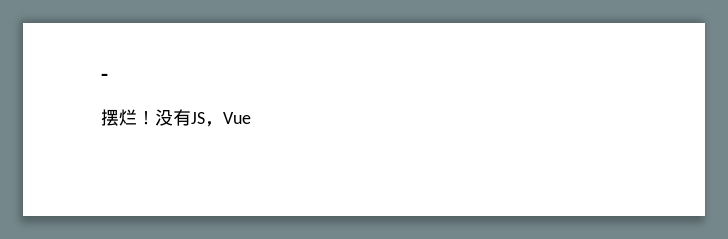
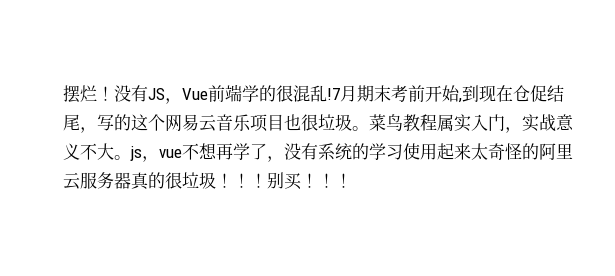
- -
- 没有JS，Vue
+ 没有JS，Vue前端学的很混乱!7月期末考前开始,到现在仓促结尾，写的这个网易云音乐项目也很垃圾。菜鸟教程属实入门，实战意义不大。js，vue不想再学了，没有系统的学习使用起来太奇怪的阿里云服务器真的很垃圾！！！别买！！！

